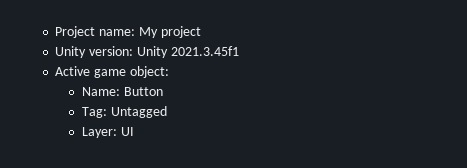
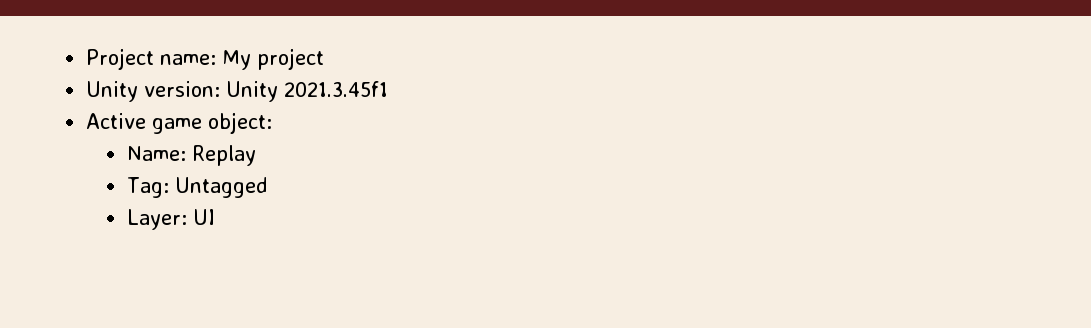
- Name: Button
+ Name: Replay

